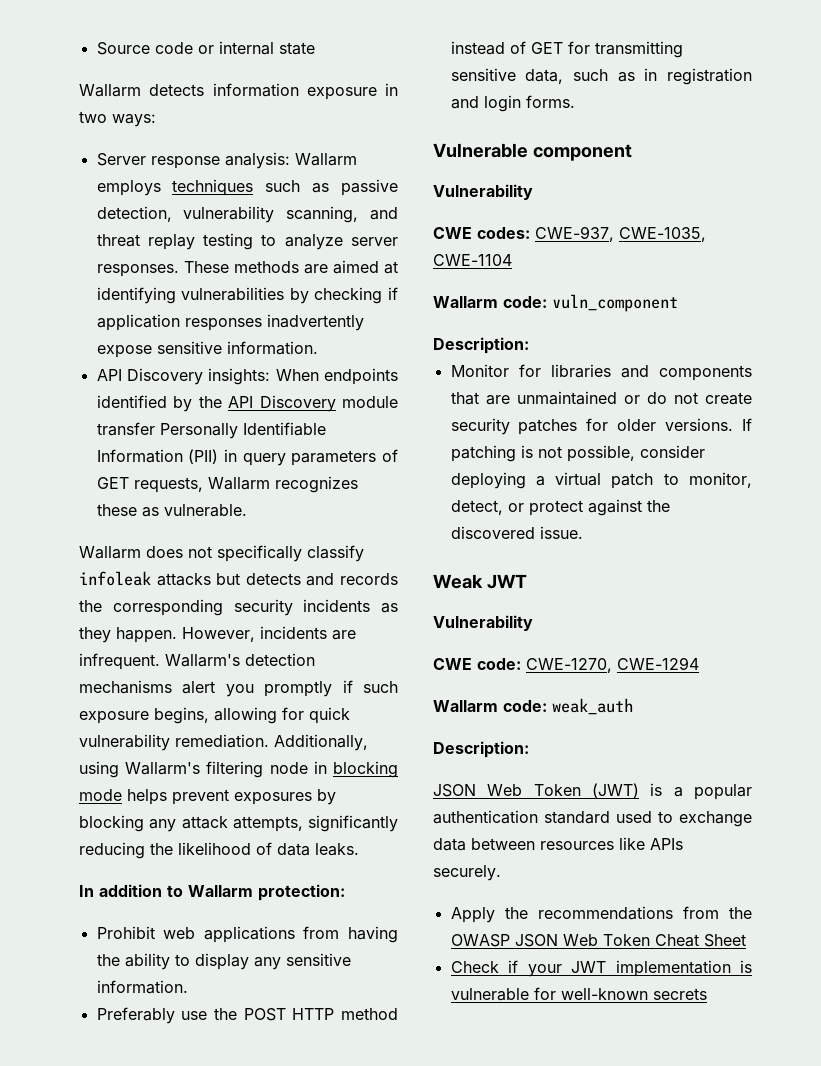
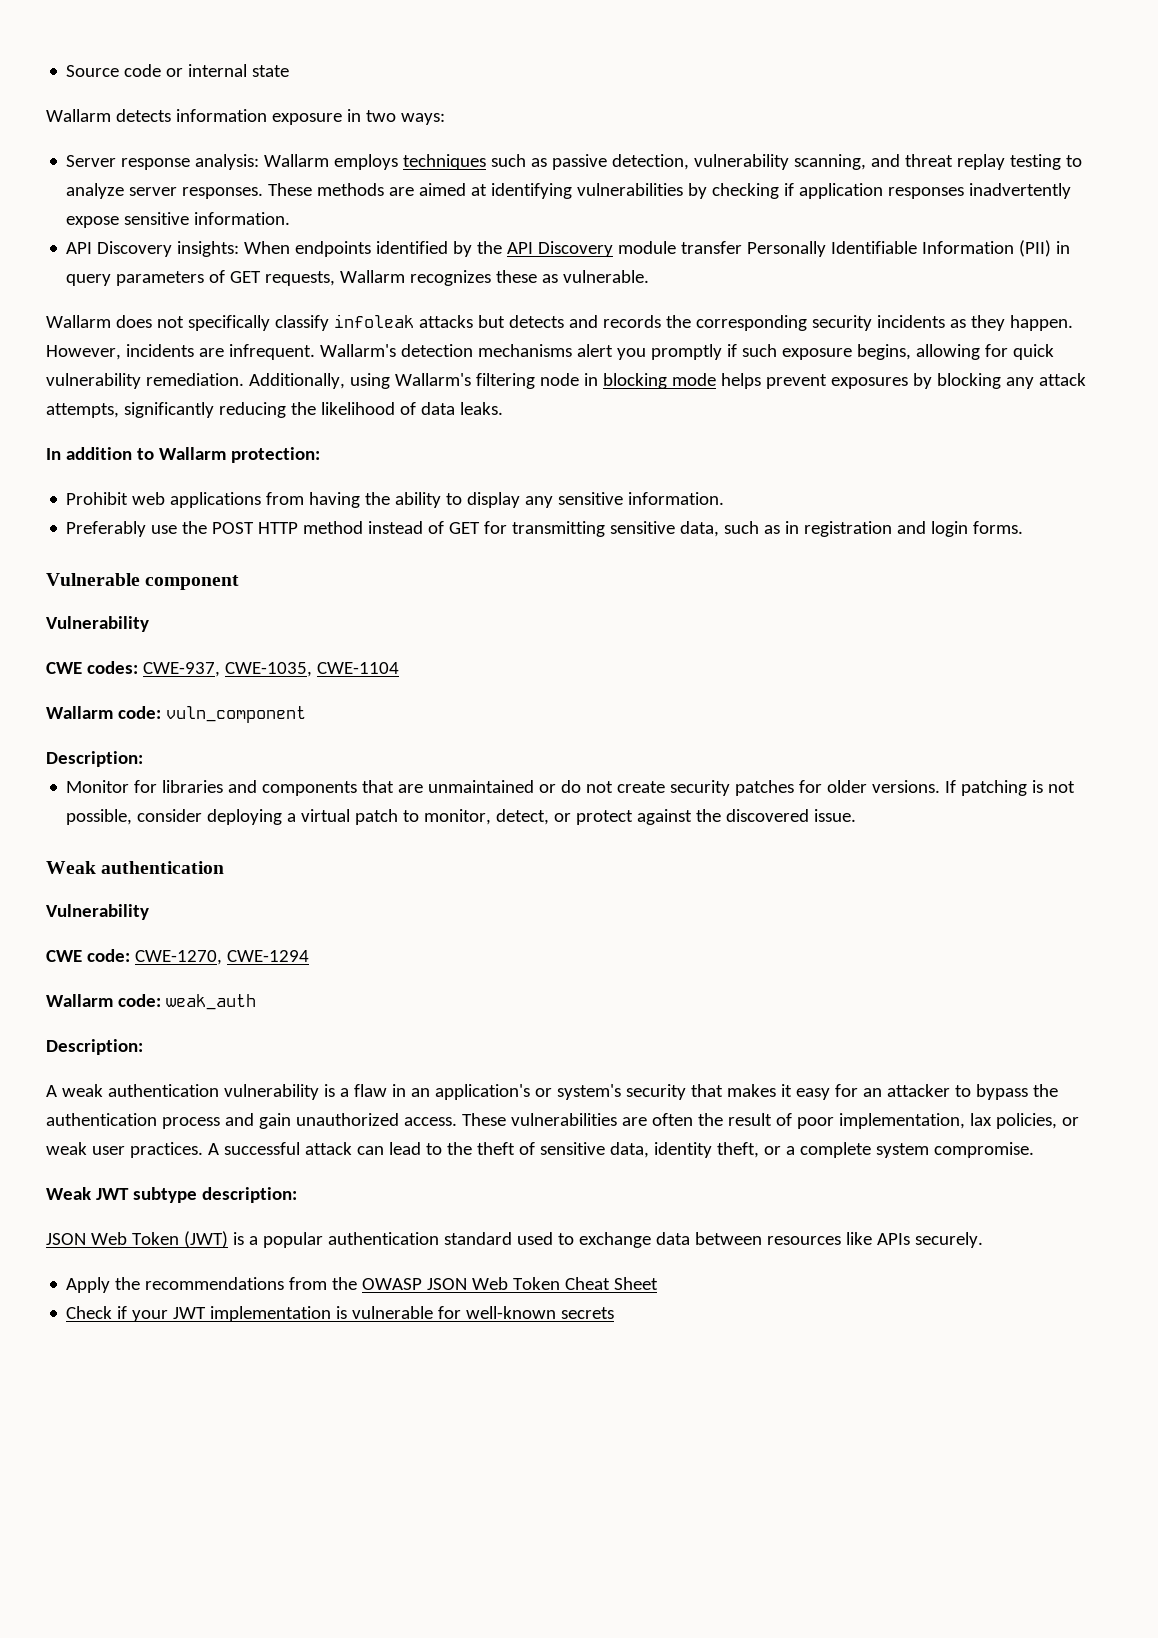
- Weak JWT
+ Weak authentication
+ A weak authentication vulnerability is a flaw in an application's or system's security that makes it easy for an attacker to bypass the authentication process and gain unauthorized access. These vulnerabilities are often the result of poor implementation, lax policies, or weak user practices. A successful attack can lead to the theft of sensitive data, identity theft, or a complete system compromise.
+ Weak JWT subtype description:

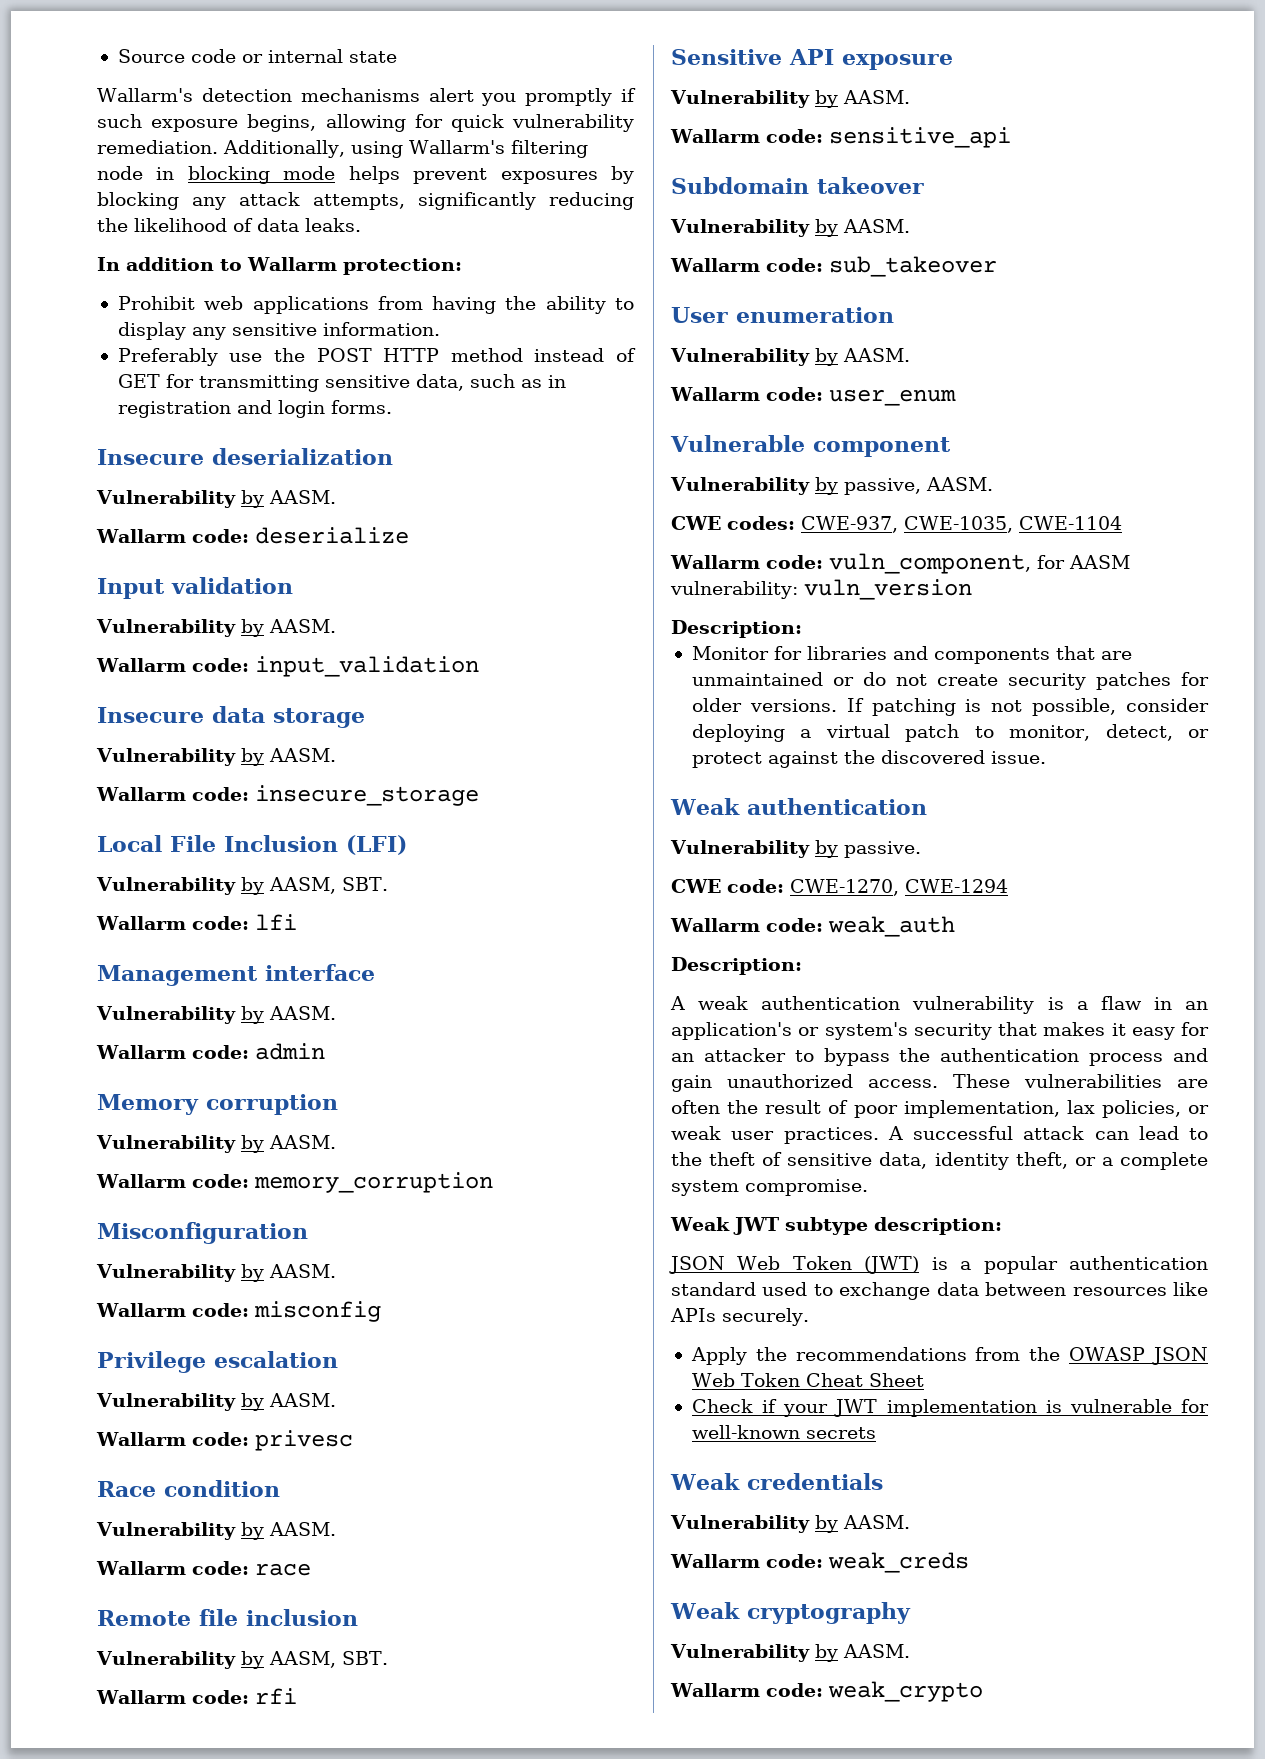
- Wallarm detects information exposure in two ways:
- Server response analysis: Wallarm employs techniques such as passive detection, vulnerability scanning, and threat replay testing to analyze server responses. These methods are aimed at identifying vulnerabilities by checking if application responses inadvertently expose sensitive information.
- API Discovery insights: When endpoints identified by the API Discovery module transfer Personally Identifiable Information (PII) in query parameters of GET requests, Wallarm recognizes these as vulnerable.
- Wallarm does not specifically classify infoleak attacks but detects and records the corresponding security incidents as they happen. However, incidents are infrequent.
+ Insecure deserialization
+ Vulnerability by AASM.
+ Wallarm code: deserialize
+ Input validation
+ Vulnerability by AASM.
+ Wallarm code: input_validation
+ Insecure data storage
+ Vulnerability by AASM.
+ Wallarm code: insecure_storage
+ Local File Inclusion (LFI)
+ Vulnerability by AASM, SBT.
+ Wallarm code: lfi
+ Management interface
+ Vulnerability by AASM.
+ Wallarm code: admin
+ Memory corruption
+ Vulnerability by AASM.
+ Wallarm code: memory_corruption
+ Misconfiguration
+ Vulnerability by AASM.
+ Wallarm code: misconfig
+ Privilege escalation
+ Vulnerability by AASM.
+ Wallarm code: privesc
+ Race condition
+ Vulnerability by AASM.
+ Wallarm code: race
+ Remote file inclusion
+ Vulnerability by AASM, SBT.
+ Wallarm code: rfi
+ Sensitive API exposure
+ Vulnerability by AASM.
+ Wallarm code: sensitive_api
+ Subdomain takeover
+ Vulnerability by AASM.
+ Wallarm code: sub_takeover
+ User enumeration
+ Vulnerability by AASM.
+ Wallarm code: user_enum
  Vulnerable component
- Vulnerability
+ Vulnerability by passive, AASM.
- Wallarm code: vuln_component
+ Wallarm code: vuln_component, for AASM vulnerability: vuln_version
  Weak authentication
- Vulnerability
+ Vulnerability by passive.
+ Weak credentials
+ Vulnerability by AASM.
+ Wallarm code: weak_creds
+ Weak cryptography
+ Vulnerability by AASM.
+ Wallarm code: weak_crypto

